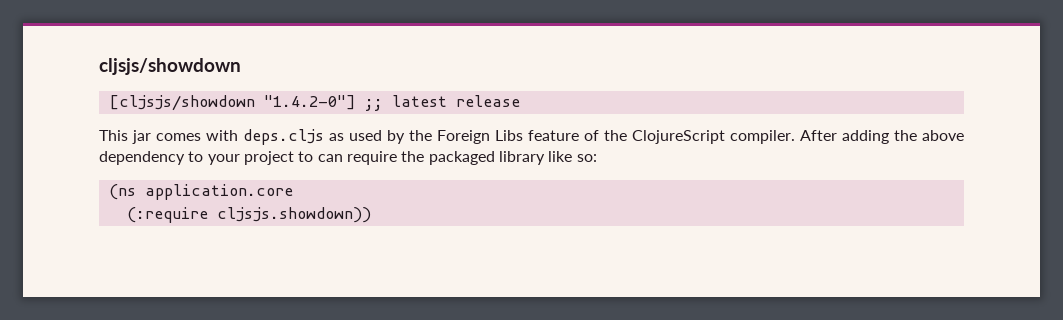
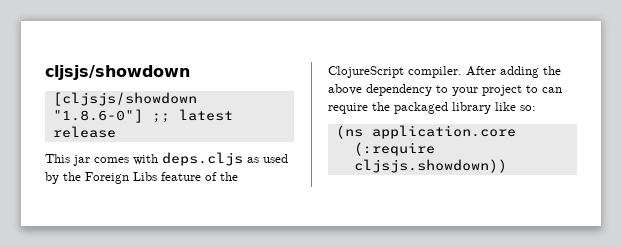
- [cljsjs/showdown "1.4.2-0"] ;; latest release
+ [cljsjs/showdown "1.8.6-0"] ;; latest release

